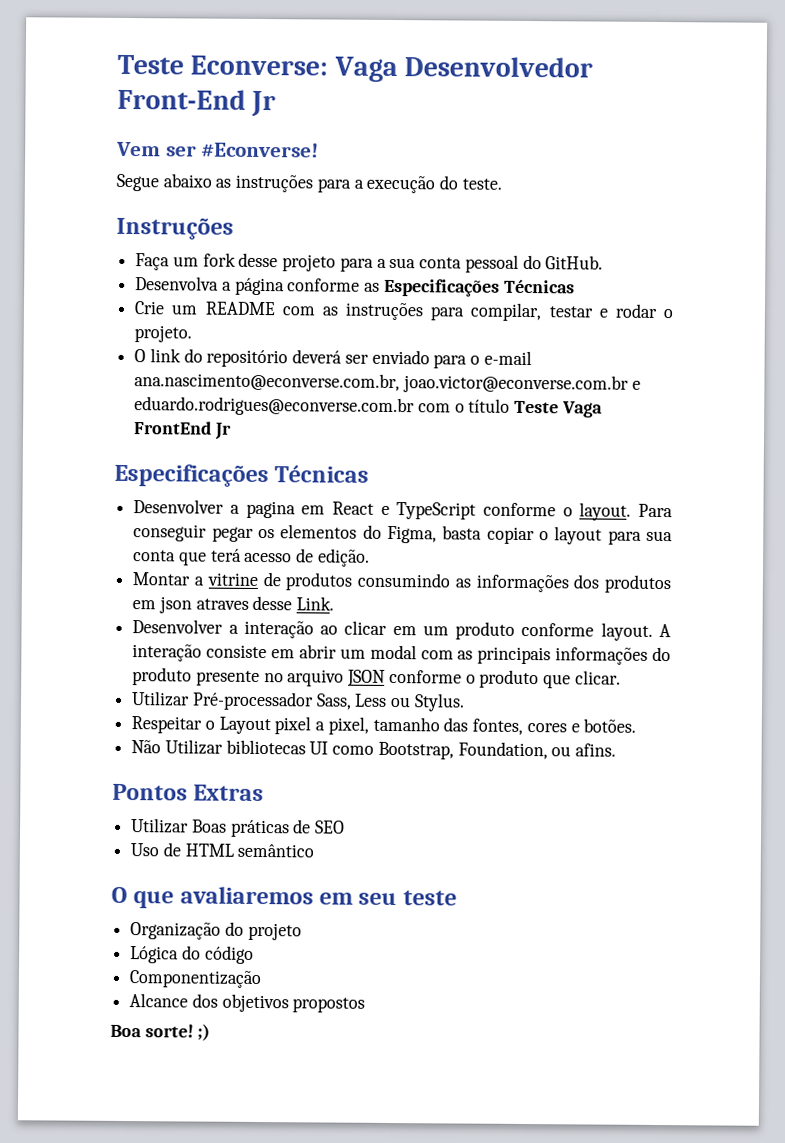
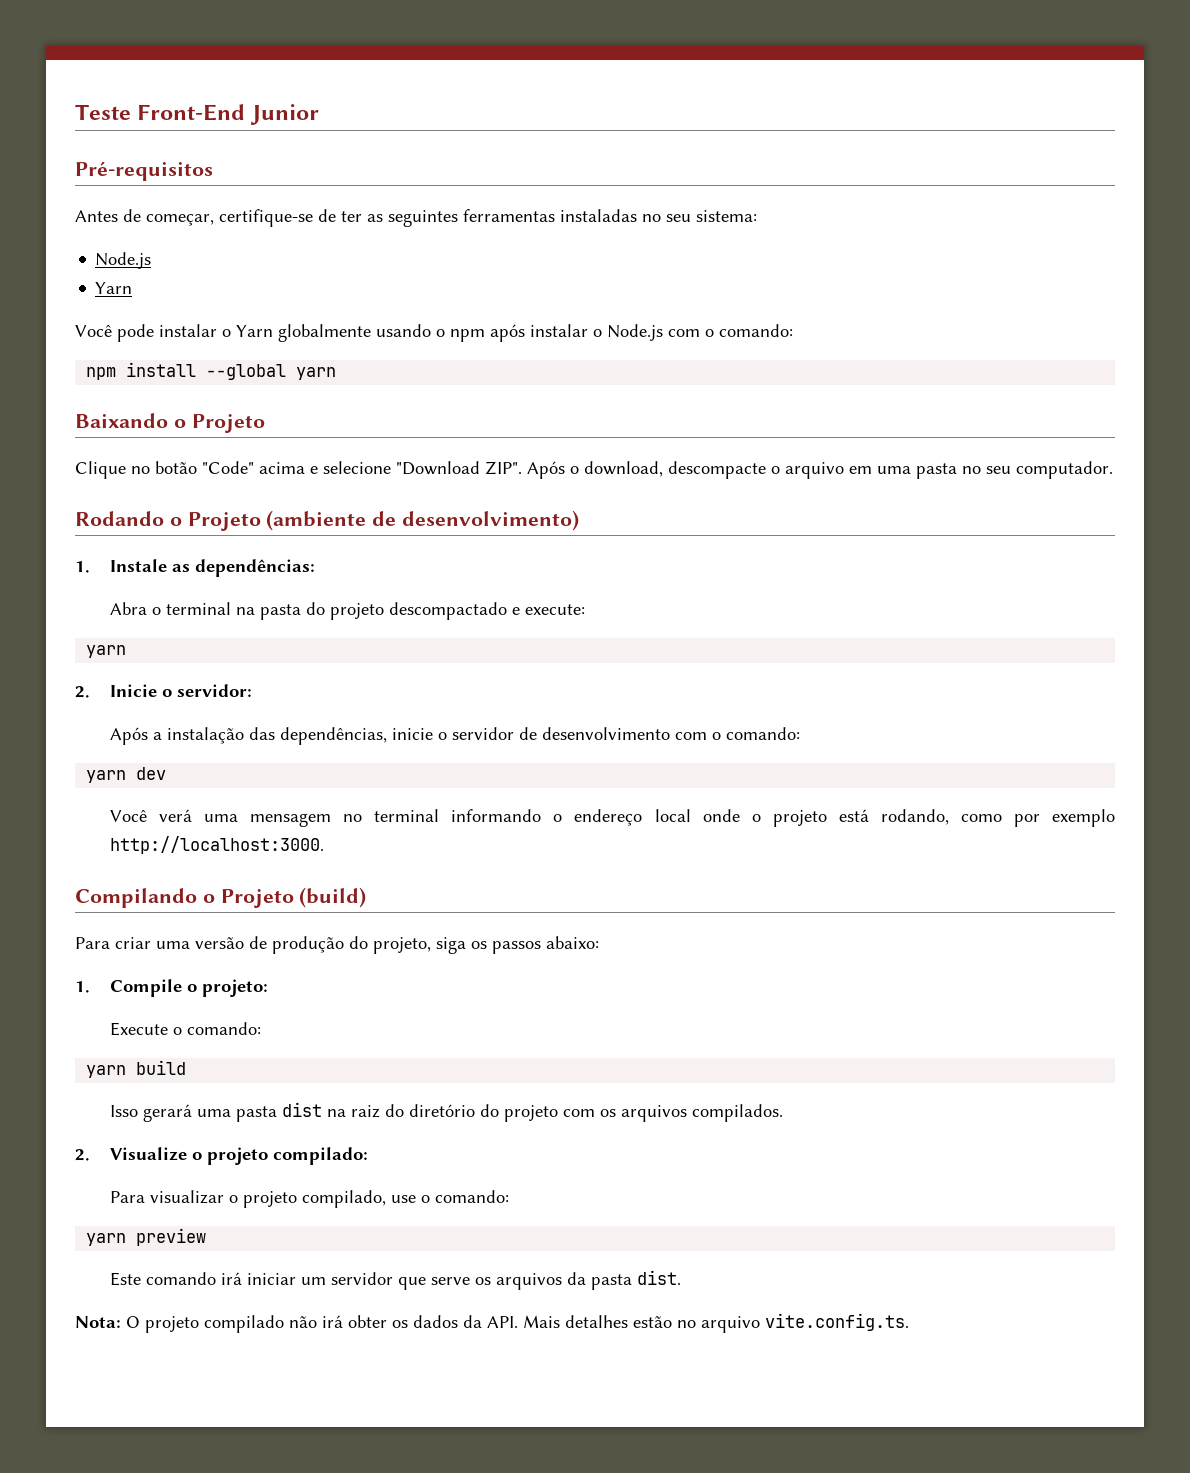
- Teste Econverse: Vaga Desenvolvedor Front-End Jr
- Vem ser #Econverse!
- Segue abaixo as instruções para a execução do teste.
- Instruções
- Faça um fork desse projeto para a sua conta pessoal do GitHub.
- Desenvolva a página conforme as Especificações Técnicas
- Crie um README com as instruções para compilar, testar e rodar o projeto.
- O link do repositório deverá ser enviado para o e-mail ana.nascimento@econverse.com.br, joao.victor@econverse.com.br e eduardo.rodrigues@econverse.com.br com o título Teste Vaga FrontEnd Jr
- Especificações Técnicas
- Desenvolver a pagina em React e TypeScript conforme o layout. Para conseguir pegar os elementos do Figma, basta copiar o layout para sua conta que terá acesso de edição.
- Montar a vitrine de produtos consumindo as informações dos produtos em json atraves desse Link.
- Desenvolver a interação ao clicar em um produto conforme layout. A interação consiste em abrir um modal com as principais informações do produto presente no arquivo JSON conforme o produto que clicar.
- Utilizar Pré-processador Sass, Less ou Stylus.
- Respeitar o Layout pixel a pixel, tamanho das fontes, cores e botões.
- Não Utilizar bibliotecas UI como Bootstrap, Foundation, ou afins.
- Pontos Extras
- Utilizar Boas práticas de SEO
- Uso de HTML semântico
- O que avaliaremos em seu teste
- Organização do projeto
- Lógica do código
- Componentização
- Alcance dos objetivos propostos
- Boa sorte! ;)
+ Teste Front-End Junior
+ Pré-requisitos
+ Antes de começar, certifique-se de ter as seguintes ferramentas instaladas no seu sistema:
+ Node.js
+ Yarn
+ Você pode instalar o Yarn globalmente usando o npm após instalar o Node.js com o comando:
+ npm install --global yarn
+ Baixando o Projeto
+ Clique no botão "Code" acima e selecione "Download ZIP". Após o download, descompacte o arquivo em uma pasta no seu computador.
+ Rodando o Projeto (ambiente de desenvolvimento)
+ 1. Instale as dependências:
+ Abra o terminal na pasta do projeto descompactado e execute:
+ yarn
+ 2. Inicie o servidor:
+ Após a instalação das dependências, inicie o servidor de desenvolvimento com o comando:
+ yarn dev
+ Você verá uma mensagem no terminal informando o endereço local onde o projeto está rodando, como por exemplo http://localhost:3000.
+ Compilando o Projeto (build)
+ Para criar uma versão de produção do projeto, siga os passos abaixo:
+ 1. Compile o projeto:
+ Execute o comando:
+ yarn build
+ Isso gerará uma pasta dist na raiz do diretório do projeto com os arquivos compilados.
+ 2. Visualize o projeto compilado:
+ Para visualizar o projeto compilado, use o comando:
+ yarn preview
+ Este comando irá iniciar um servidor que serve os arquivos da pasta dist.
+ Nota: O projeto compilado não irá obter os dados da API. Mais detalhes estão no arquivo vite.config.ts.

